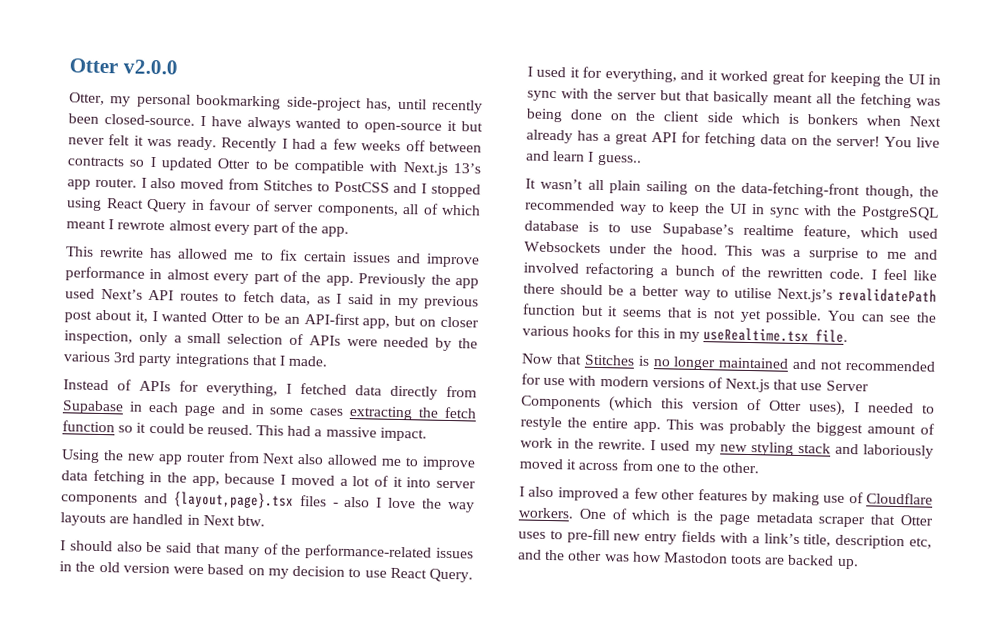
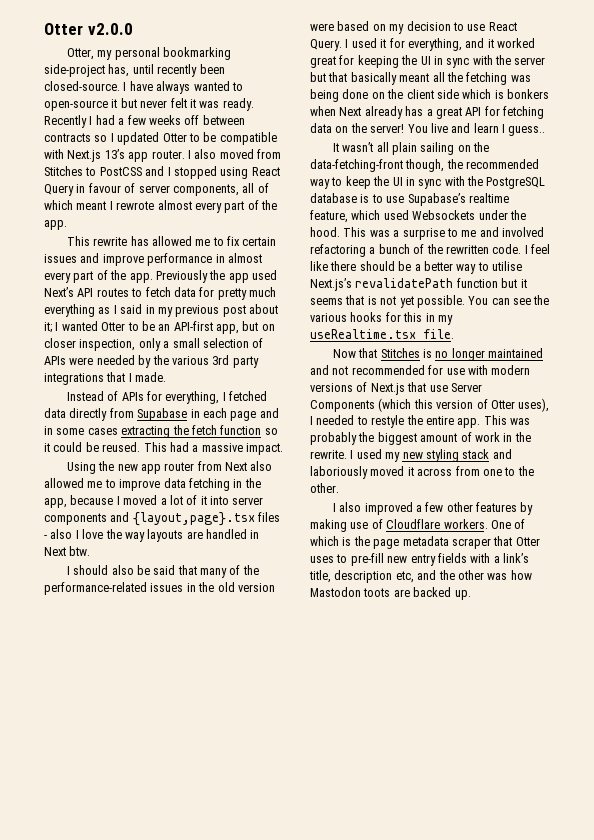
- Previously the app used Next’s API routes to fetch data, as I said in my previous post about it, I wanted Otter to be an API-first app, but on closer inspection, only a small selection of APIs were needed by the various 3rd party integrations that I made.
+ Previously the app used Next’s API routes to fetch data for pretty much everything as I said in my previous post about it; I wanted Otter to be an API-first app, but on closer inspection, only a small selection of APIs were needed by the various 3rd party integrations that I made.

